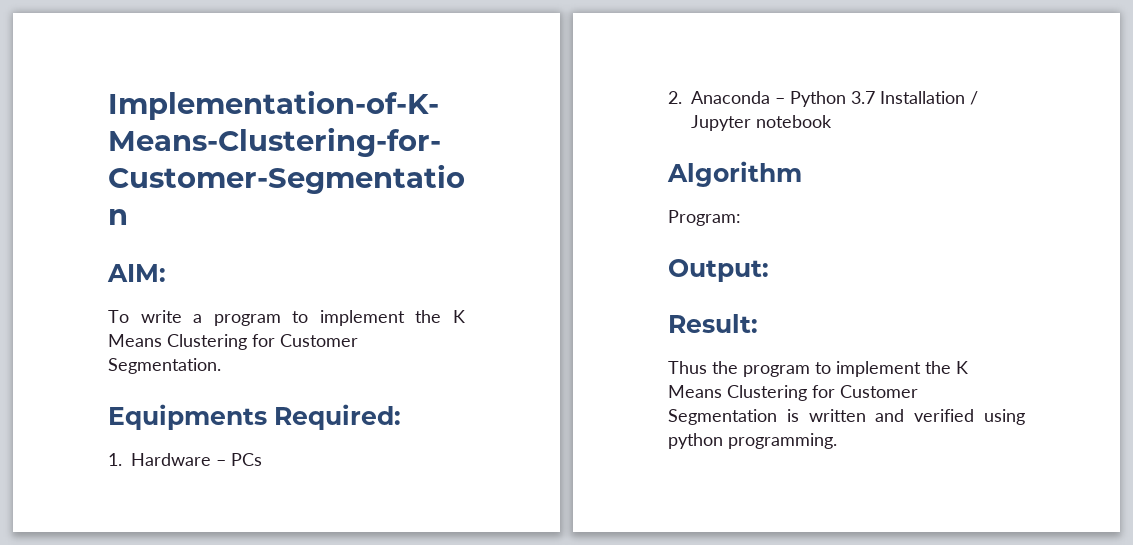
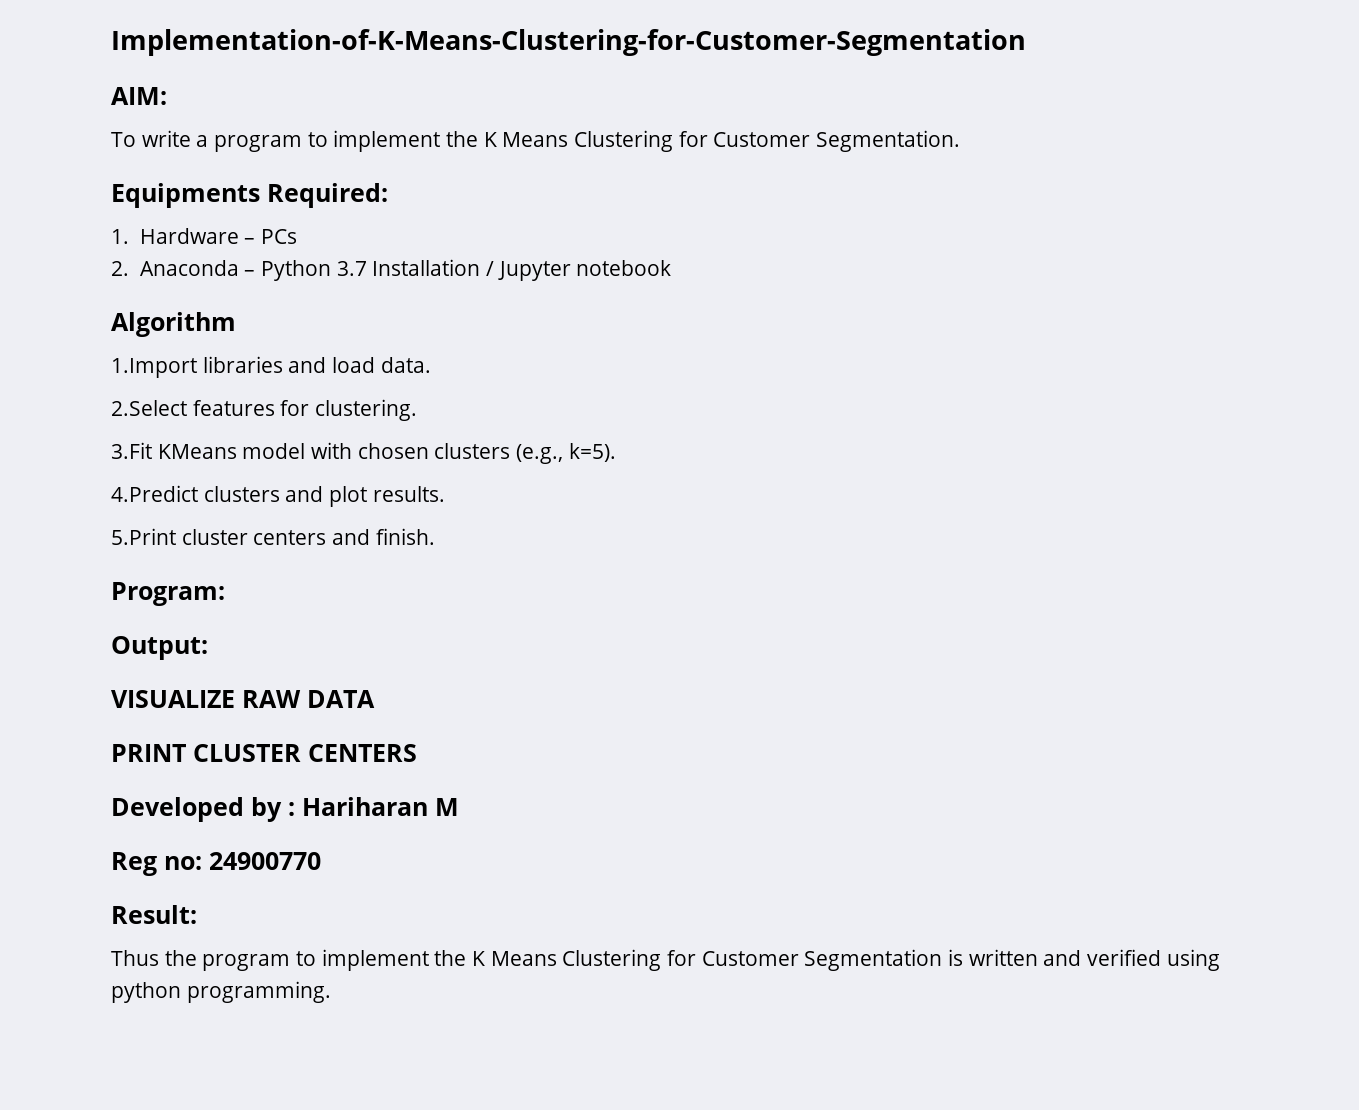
+ 1.Import libraries and load data.
+ 2.Select features for clustering.
+ 3.Fit KMeans model with chosen clusters (e.g., k=5).
+ 4.Predict clusters and plot results.
+ 5.Print cluster centers and finish.
  Program:
  Output:
+ VISUALIZE RAW DATA
+ PRINT CLUSTER CENTERS
+ Developed by : Hariharan M
+ Reg no: 24900770

